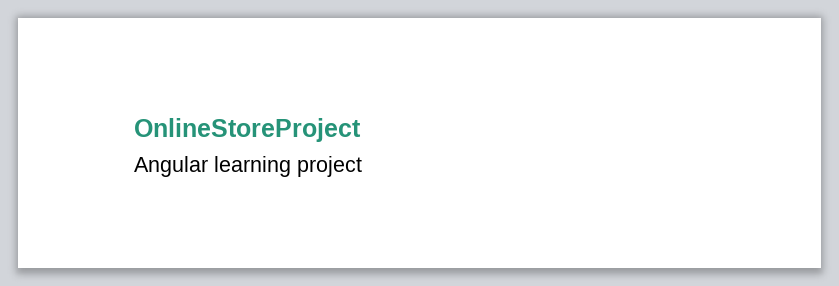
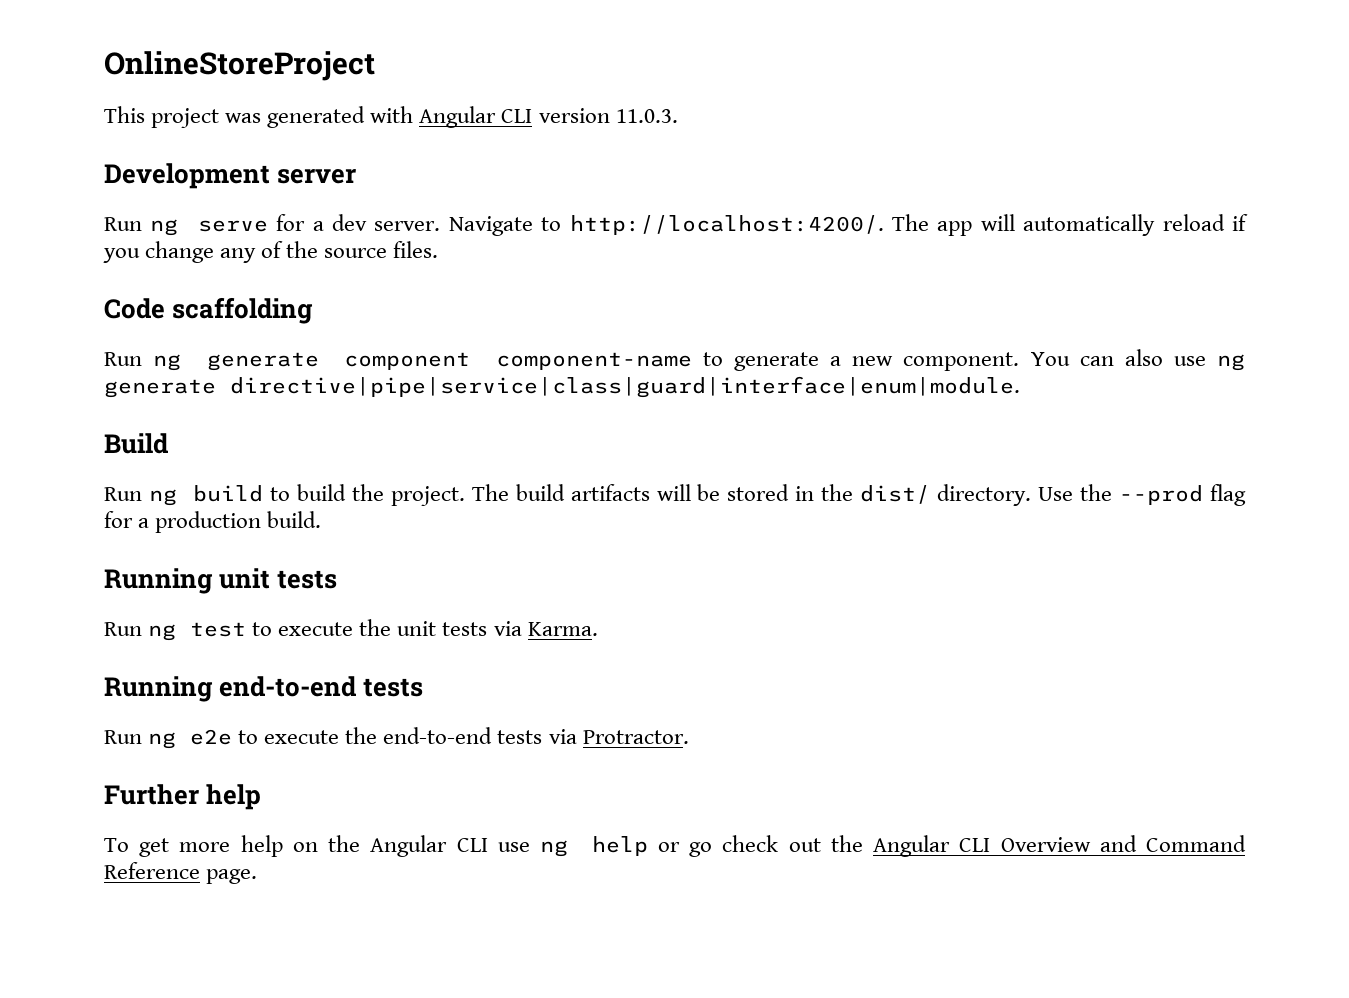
- Angular learning project
+ This project was generated with Angular CLI version 11.0.3.
+ Development server
+ Run ng serve for a dev server. Navigate to http://localhost:4200/. The app will automatically reload if you change any of the source files.
+ Code scaffolding
+ Run ng generate component component-name to generate a new component. You can also use ng generate directive|pipe|service|class|guard|interface|enum|module.
+ Build
+ Run ng build to build the project. The build artifacts will be stored in the dist/ directory. Use the --prod flag for a production build.
+ Running unit tests
+ Run ng test to execute the unit tests via Karma.
+ Running end-to-end tests
+ Run ng e2e to execute the end-to-end tests via Protractor.
+ Further help
+ To get more help on the Angular CLI use ng help or go check out the Angular CLI Overview and Command Reference page.

